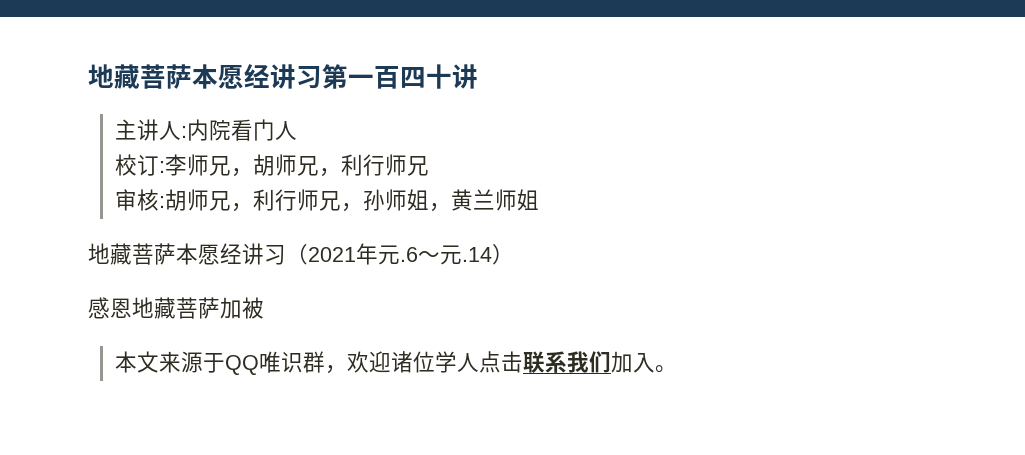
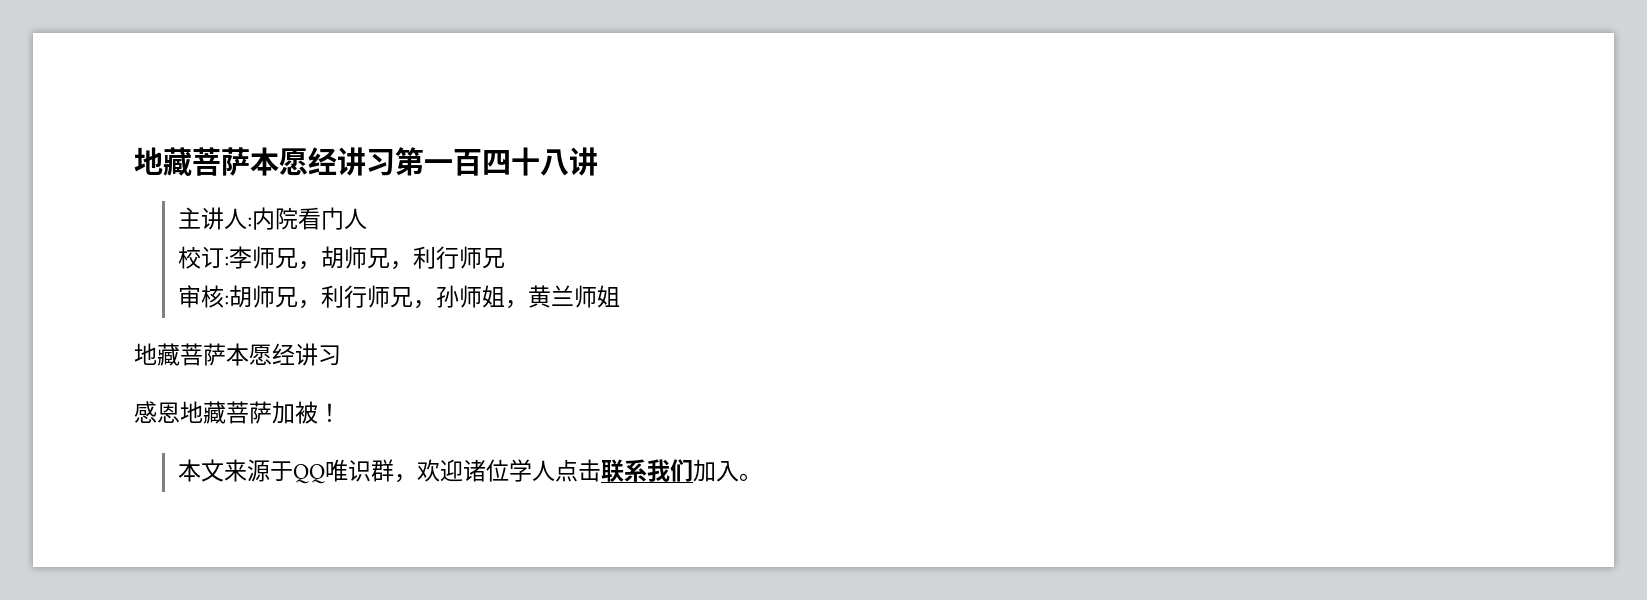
- 地藏菩萨本愿经讲习第一百四十讲
+ 地藏菩萨本愿经讲习第一百四十八讲
  审核:胡师兄，利行师兄，孙师姐，黄兰师姐
- 地藏菩萨本愿经讲习（2021年元.6～元.14）
+ 地藏菩萨本愿经讲习
- 感恩地藏菩萨加被
+ 感恩地藏菩萨加被！

